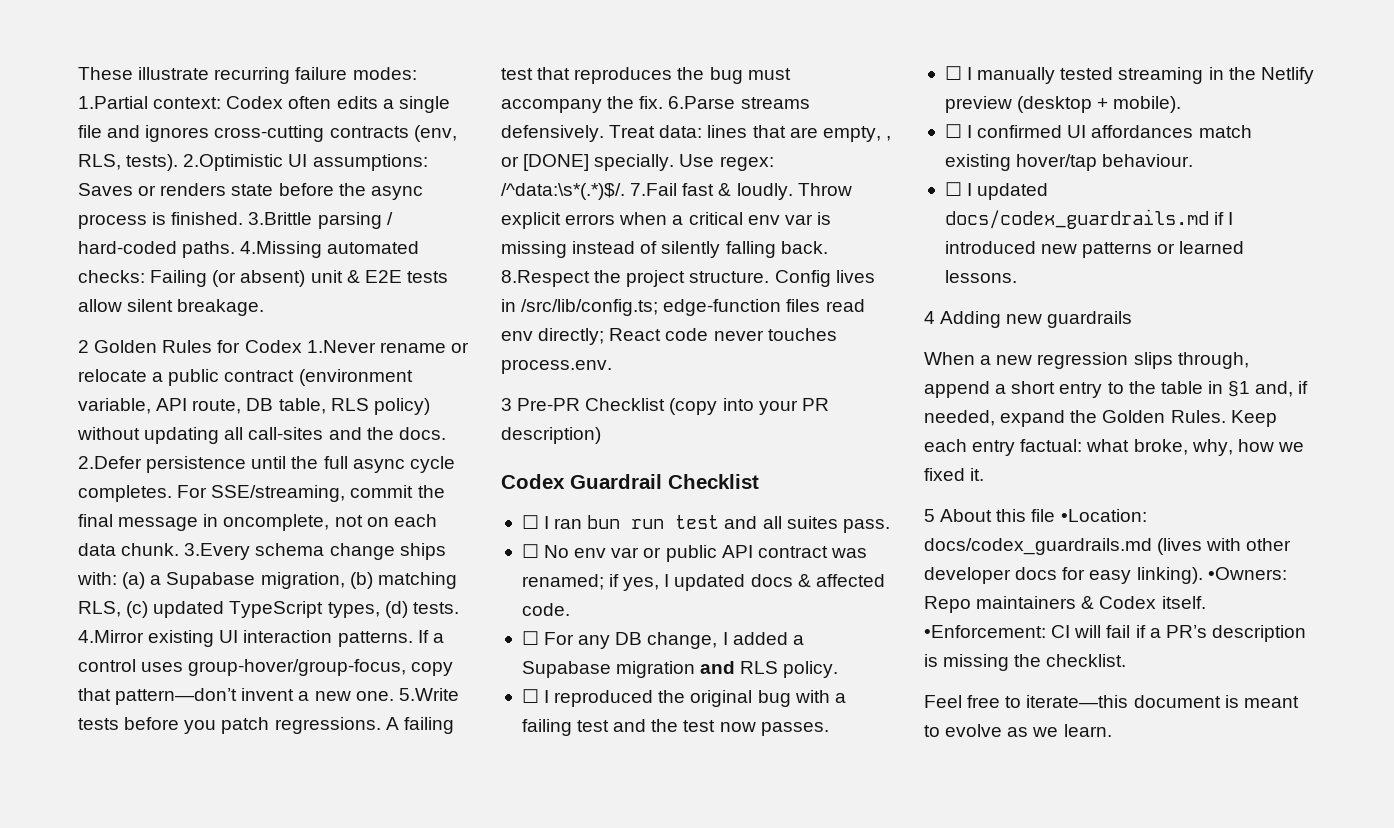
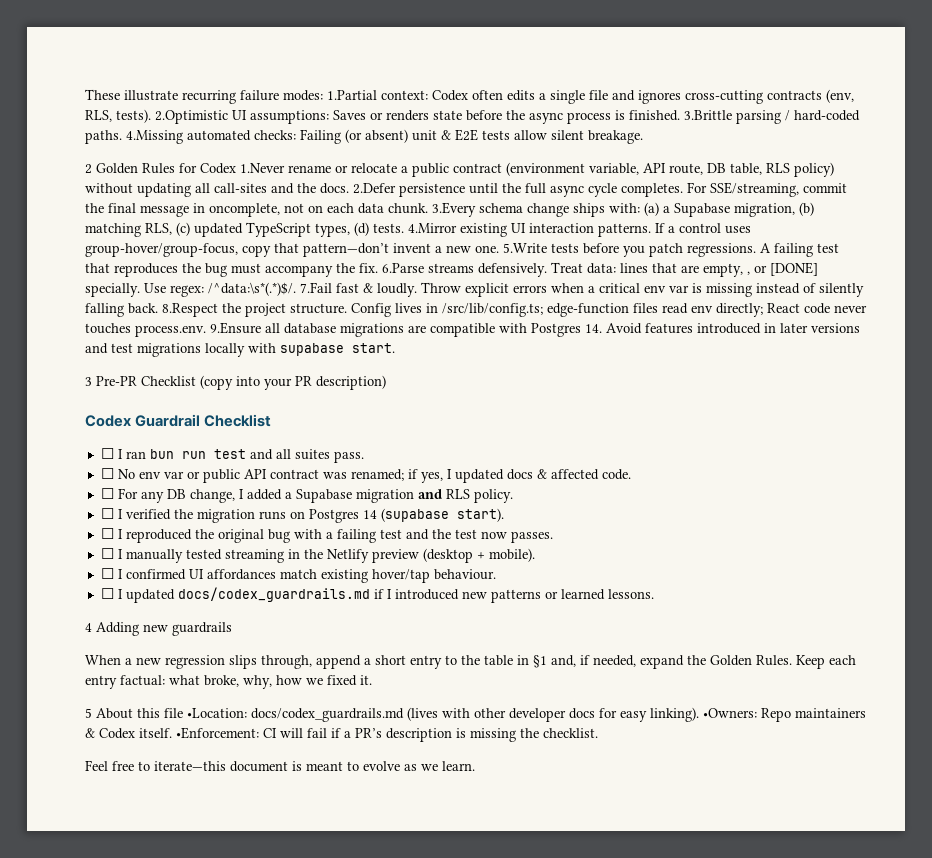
- Config lives in /src/lib/config.ts; edge-function files read env directly; React code never touches process.env.
+ Config lives in /src/lib/config.ts; edge-function files read env directly; React code never touches process.env. 9.Ensure all database migrations are compatible with Postgres 14. Avoid features introduced in later versions and test migrations locally with supabase start.
+ ☐ I verified the migration runs on Postgres 14 (supabase start).

